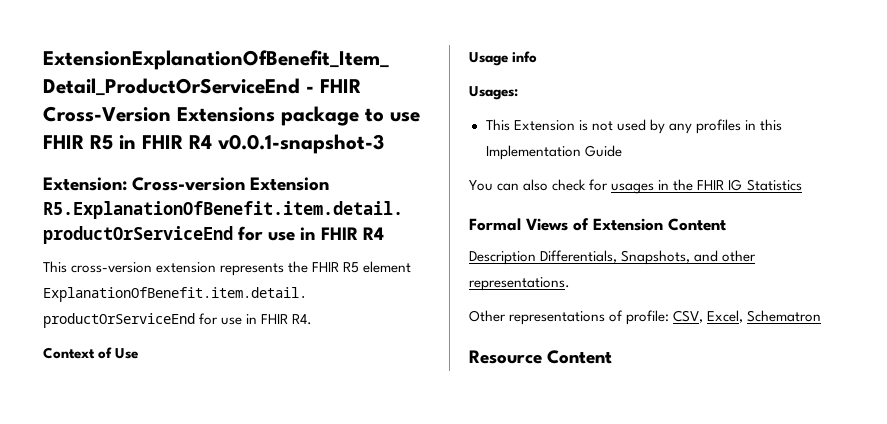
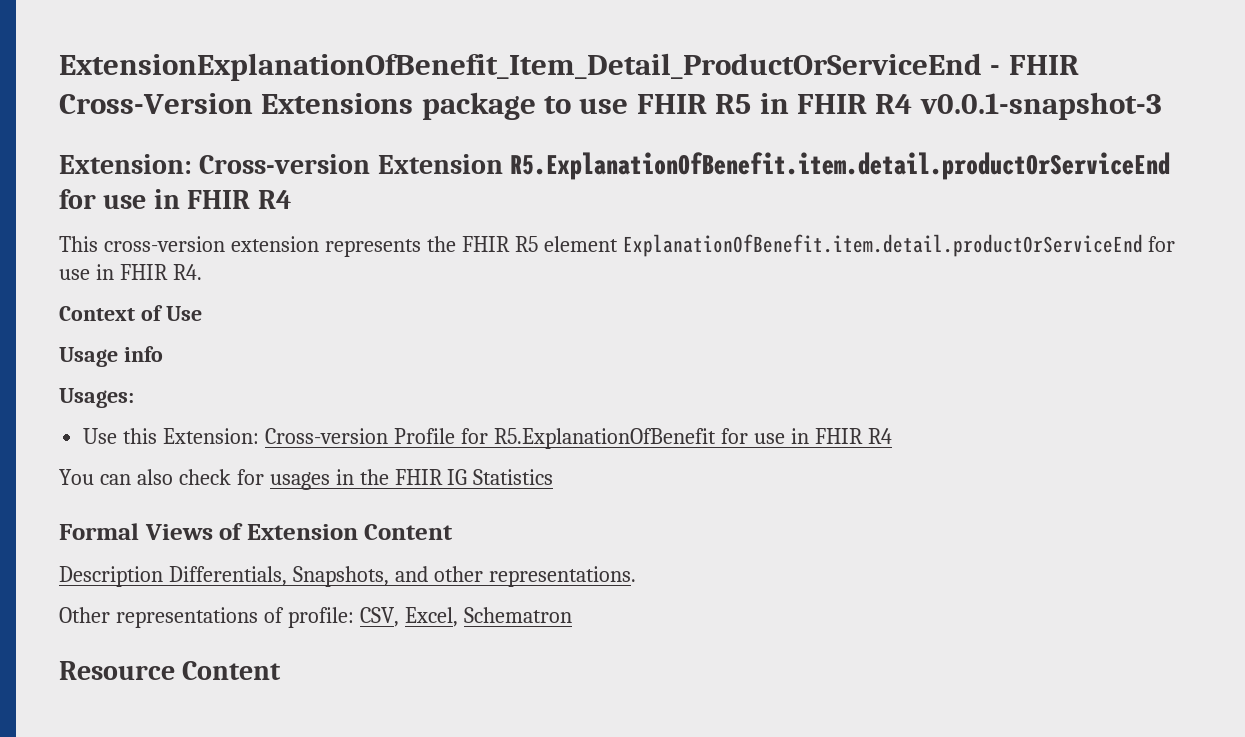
- This Extension is not used by any profiles in this Implementation Guide
+ Use this Extension: Cross-version Profile for R5.ExplanationOfBenefit for use in FHIR R4

